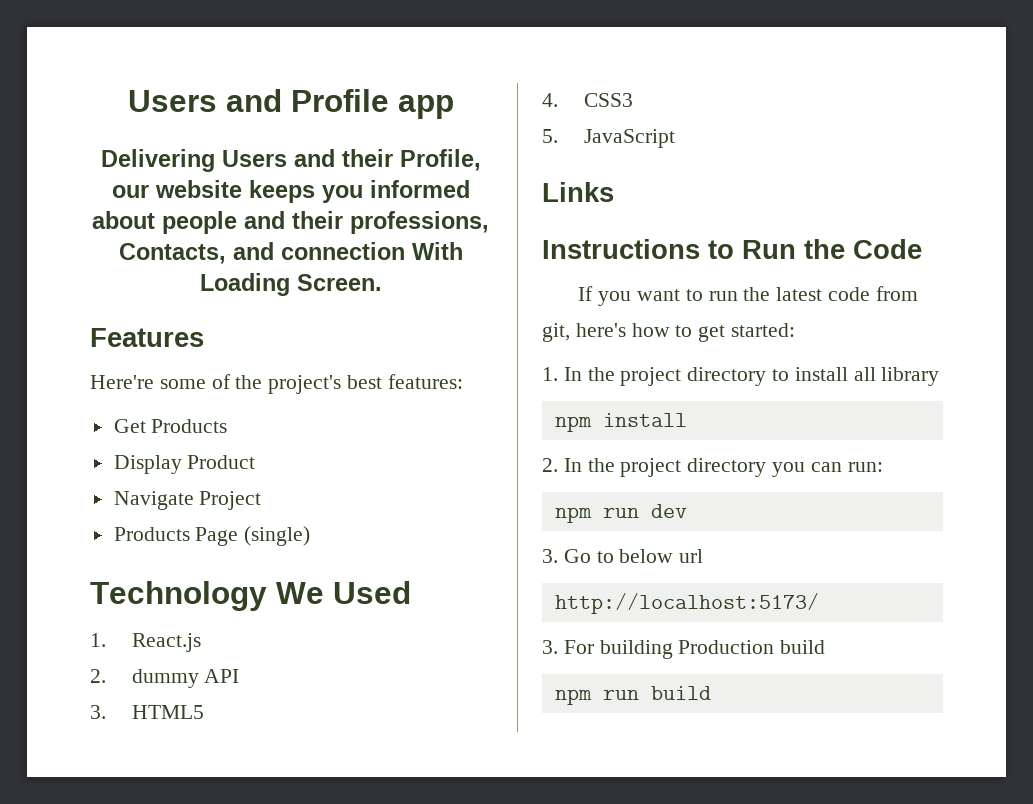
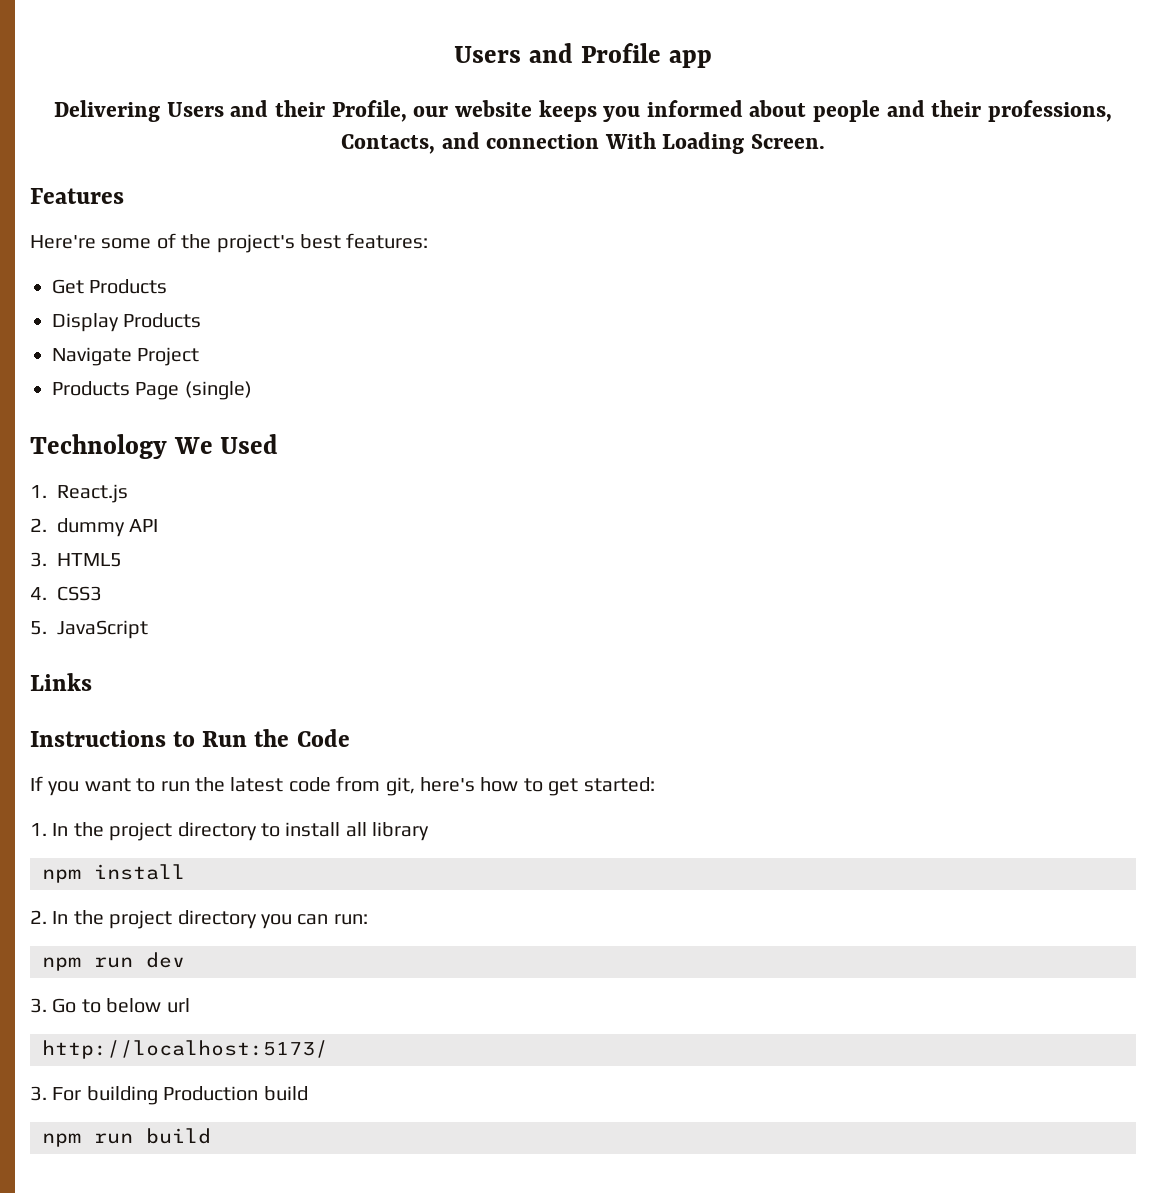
- Display Product
+ Display Products

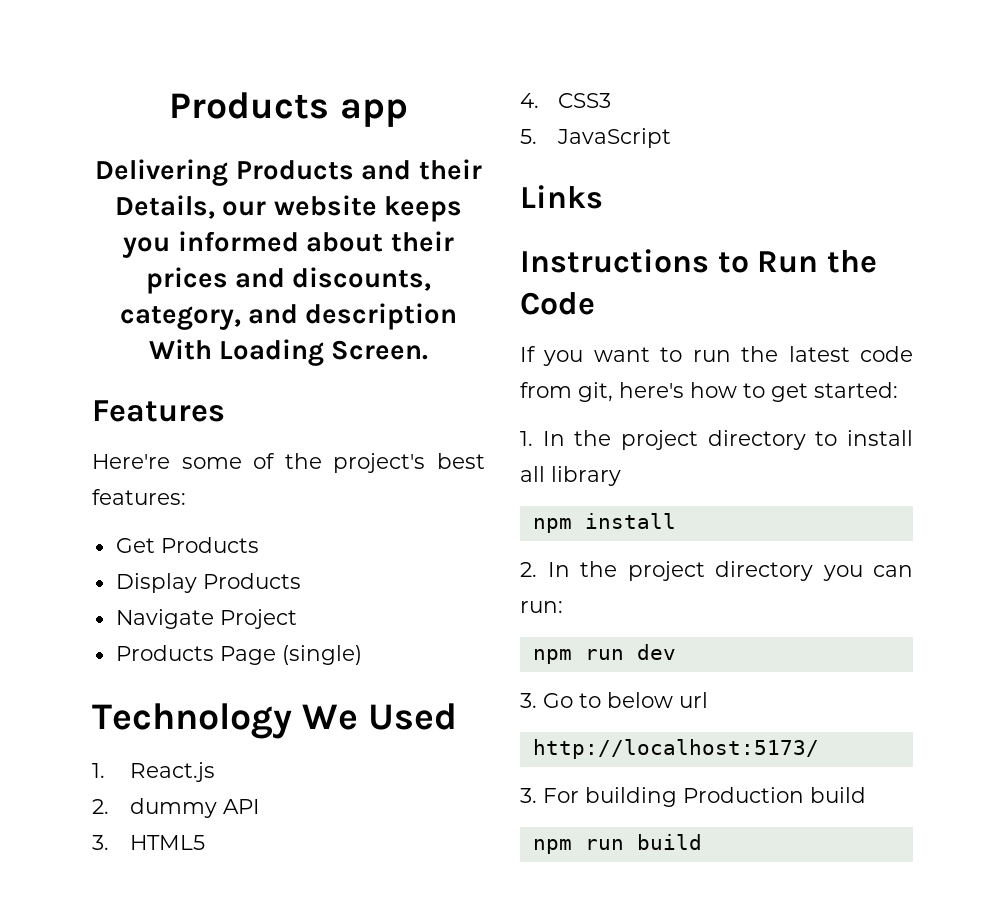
- Users and Profile app
+ Products app
- Delivering Users and their Profile, our website keeps you informed about people and their professions, Contacts, and connection With Loading Screen.
+ Delivering Products and their Details, our website keeps you informed about their prices and discounts, category, and description With Loading Screen.

